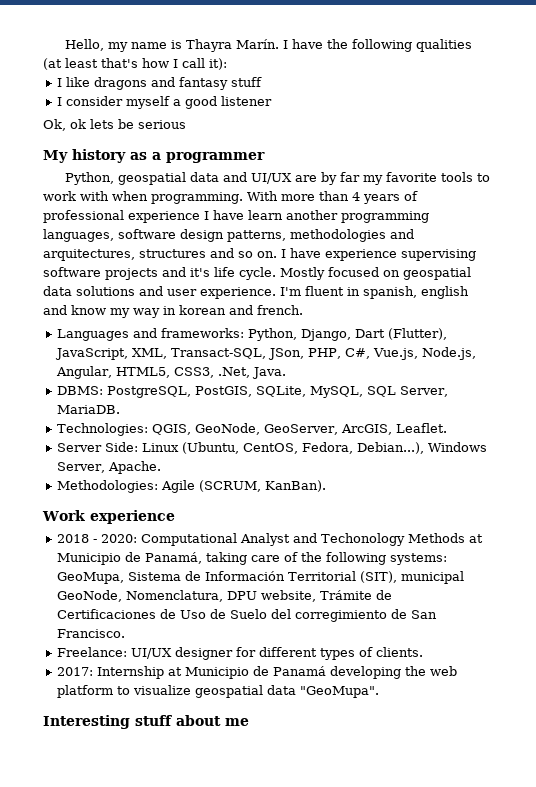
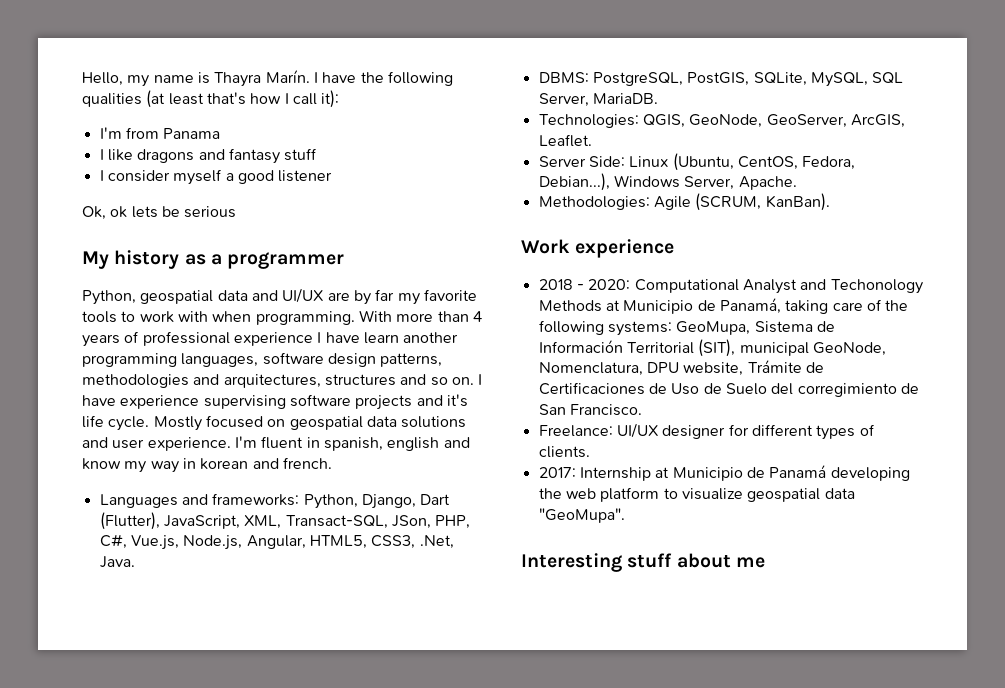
+ I'm from Panama

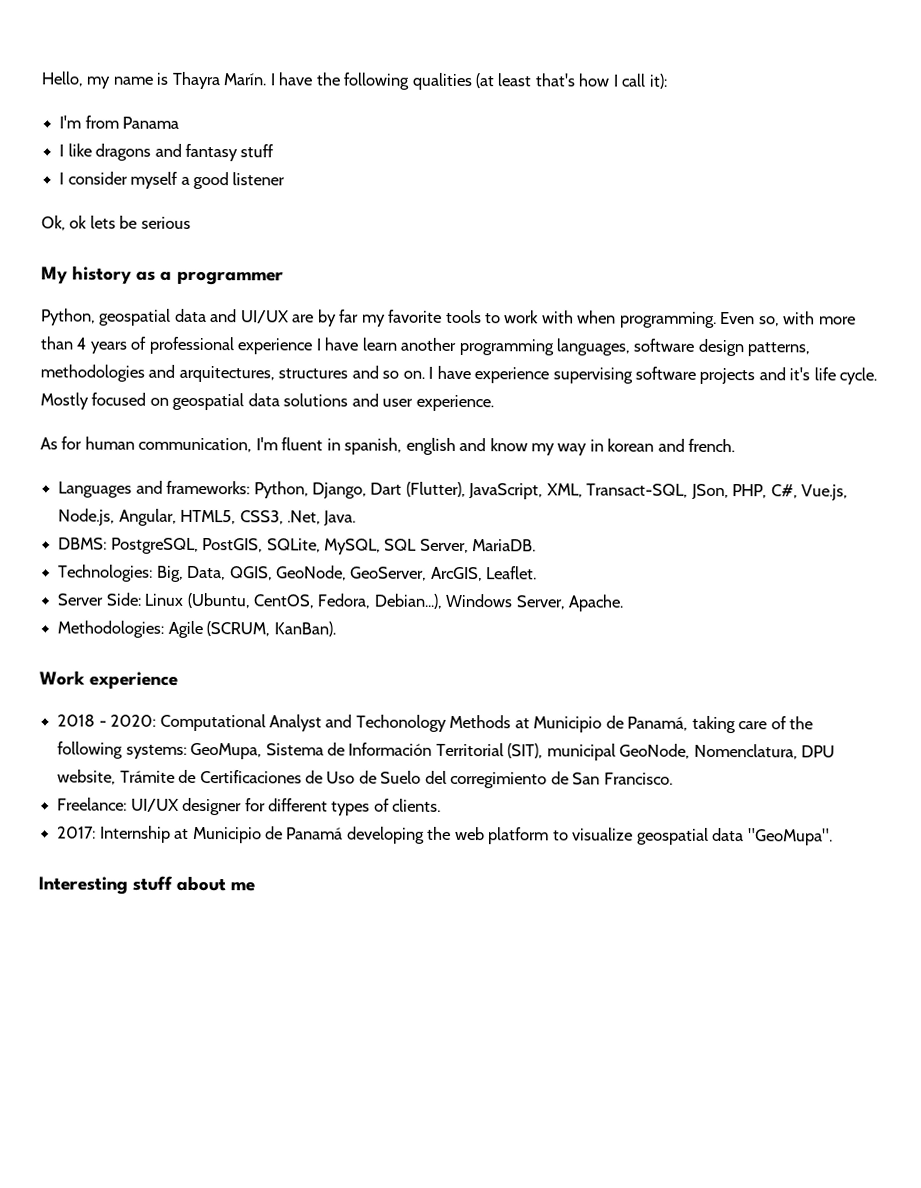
- With more than 4 years of professional experience I have learn another programming languages, software design patterns, methodologies and arquitectures, structures and so on.
+ Even so, with more than 4 years of professional experience I have learn another programming languages, software design patterns, methodologies and arquitectures, structures and so on.
- Mostly focused on geospatial data solutions and user experience. I'm fluent in spanish, english and know my way in korean and french.
+ Mostly focused on geospatial data solutions and user experience.
+ As for human communication, I'm fluent in spanish, english and know my way in korean and french.
- Technologies: QGIS, GeoNode, GeoServer, ArcGIS, Leaflet.
+ Technologies: Big, Data, QGIS, GeoNode, GeoServer, ArcGIS, Leaflet.

